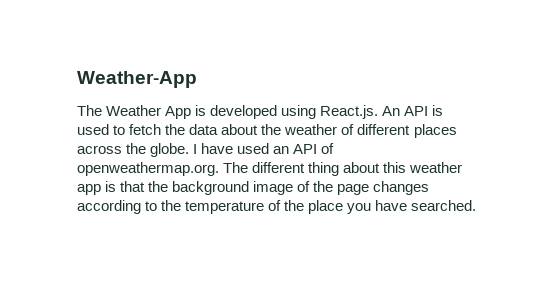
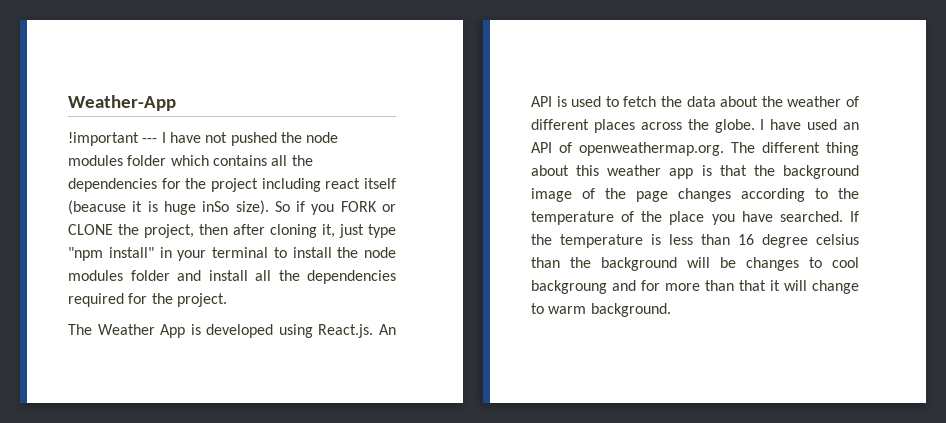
+ !important --- I have not pushed the node modules folder which contains all the dependencies for the project including react itself (beacuse it is huge inSo size). So if you FORK or CLONE the project, then after cloning it, just type "npm install" in your terminal to install the node modules folder and install all the dependencies required for the project.
+ If the temperature is less than 16 degree celsius than the background will be changes to cool backgroung and for more than that it will change to warm background.

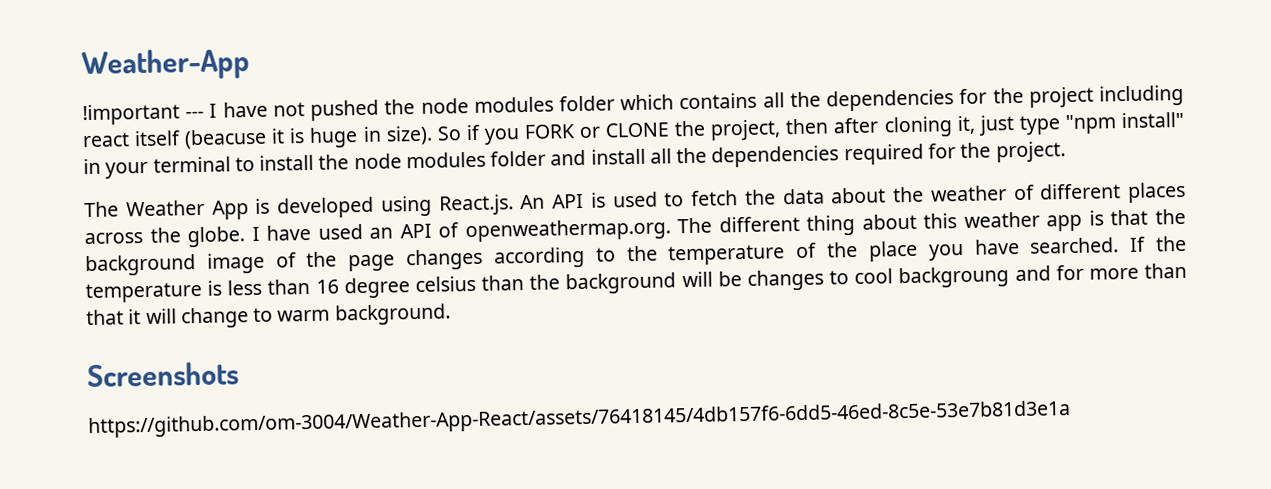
- !important --- I have not pushed the node modules folder which contains all the dependencies for the project including react itself (beacuse it is huge inSo size).
+ !important --- I have not pushed the node modules folder which contains all the dependencies for the project including react itself (beacuse it is huge in size).
+ Screenshots
+ https://github.com/om-3004/Weather-App-React/assets/76418145/4db157f6-6dd5-46ed-8c5e-53e7b81d3e1a

